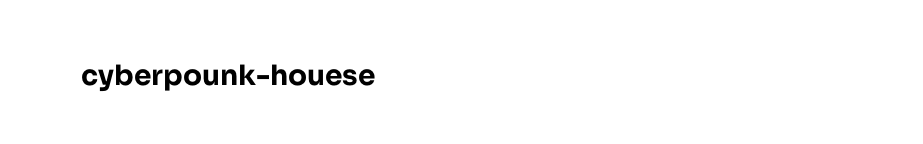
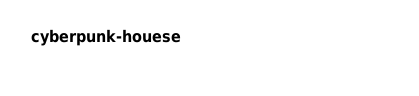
- cyberpounk-houese
+ cyberpunk-houese

